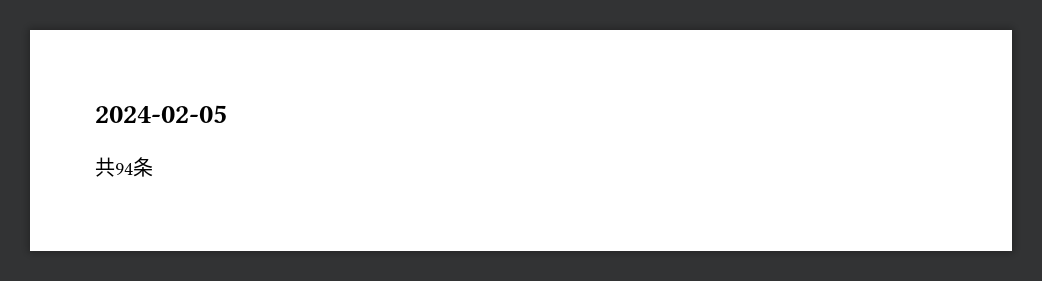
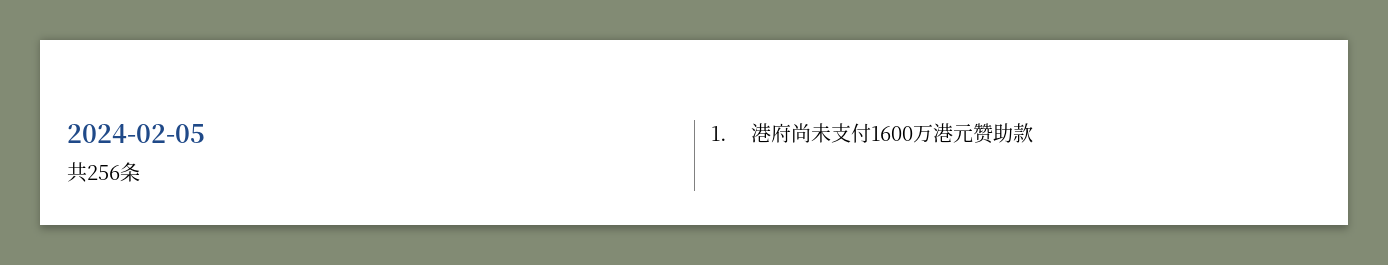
- 共94条
+ 共256条
+ 1.港府尚未支付1600万港元赞助款

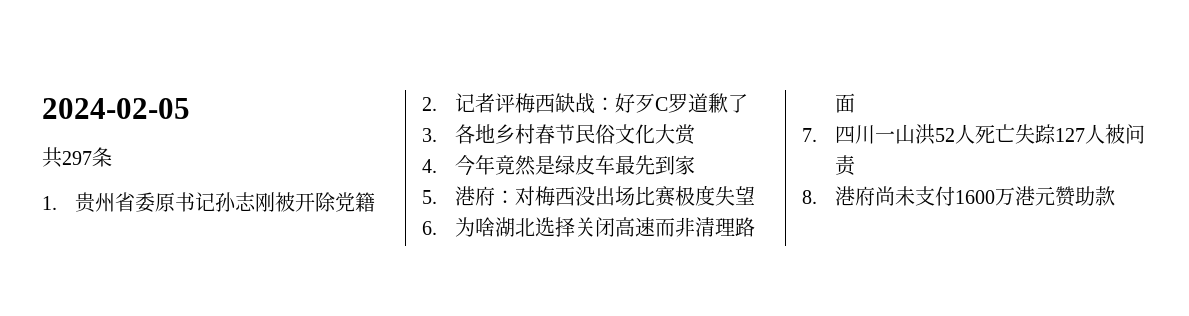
- 共256条
+ 共297条
- 1.港府尚未支付1600万港元赞助款
+ 1.贵州省委原书记孙志刚被开除党籍
+ 2.记者评梅西缺战：好歹C罗道歉了
+ 3.各地乡村春节民俗文化大赏
+ 4.今年竟然是绿皮车最先到家
+ 5.港府：对梅西没出场比赛极度失望
+ 6.为啥湖北选择关闭高速而非清理路面
+ 7.四川一山洪52人死亡失踪127人被问责
+ 8.港府尚未支付1600万港元赞助款

